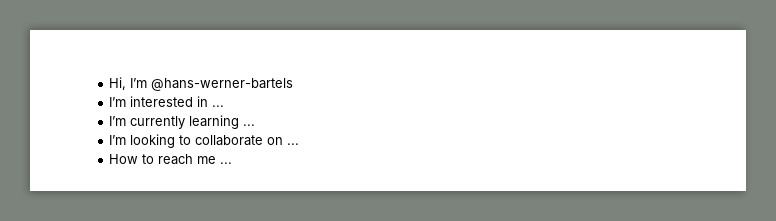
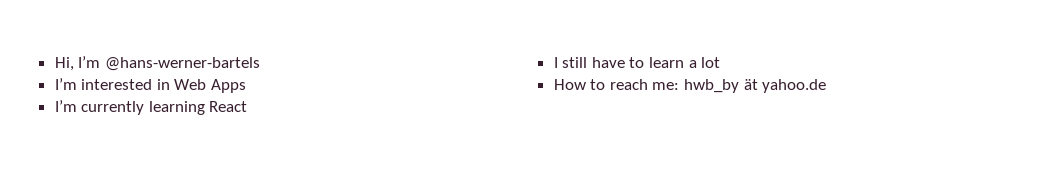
- I’m interested in ...
+ I’m interested in Web Apps
- I’m currently learning ...
- I’m looking to collaborate on ...
+ I’m currently learning React
+ I still have to learn a lot
- How to reach me ...
+ How to reach me: hwb_by ät yahoo.de

